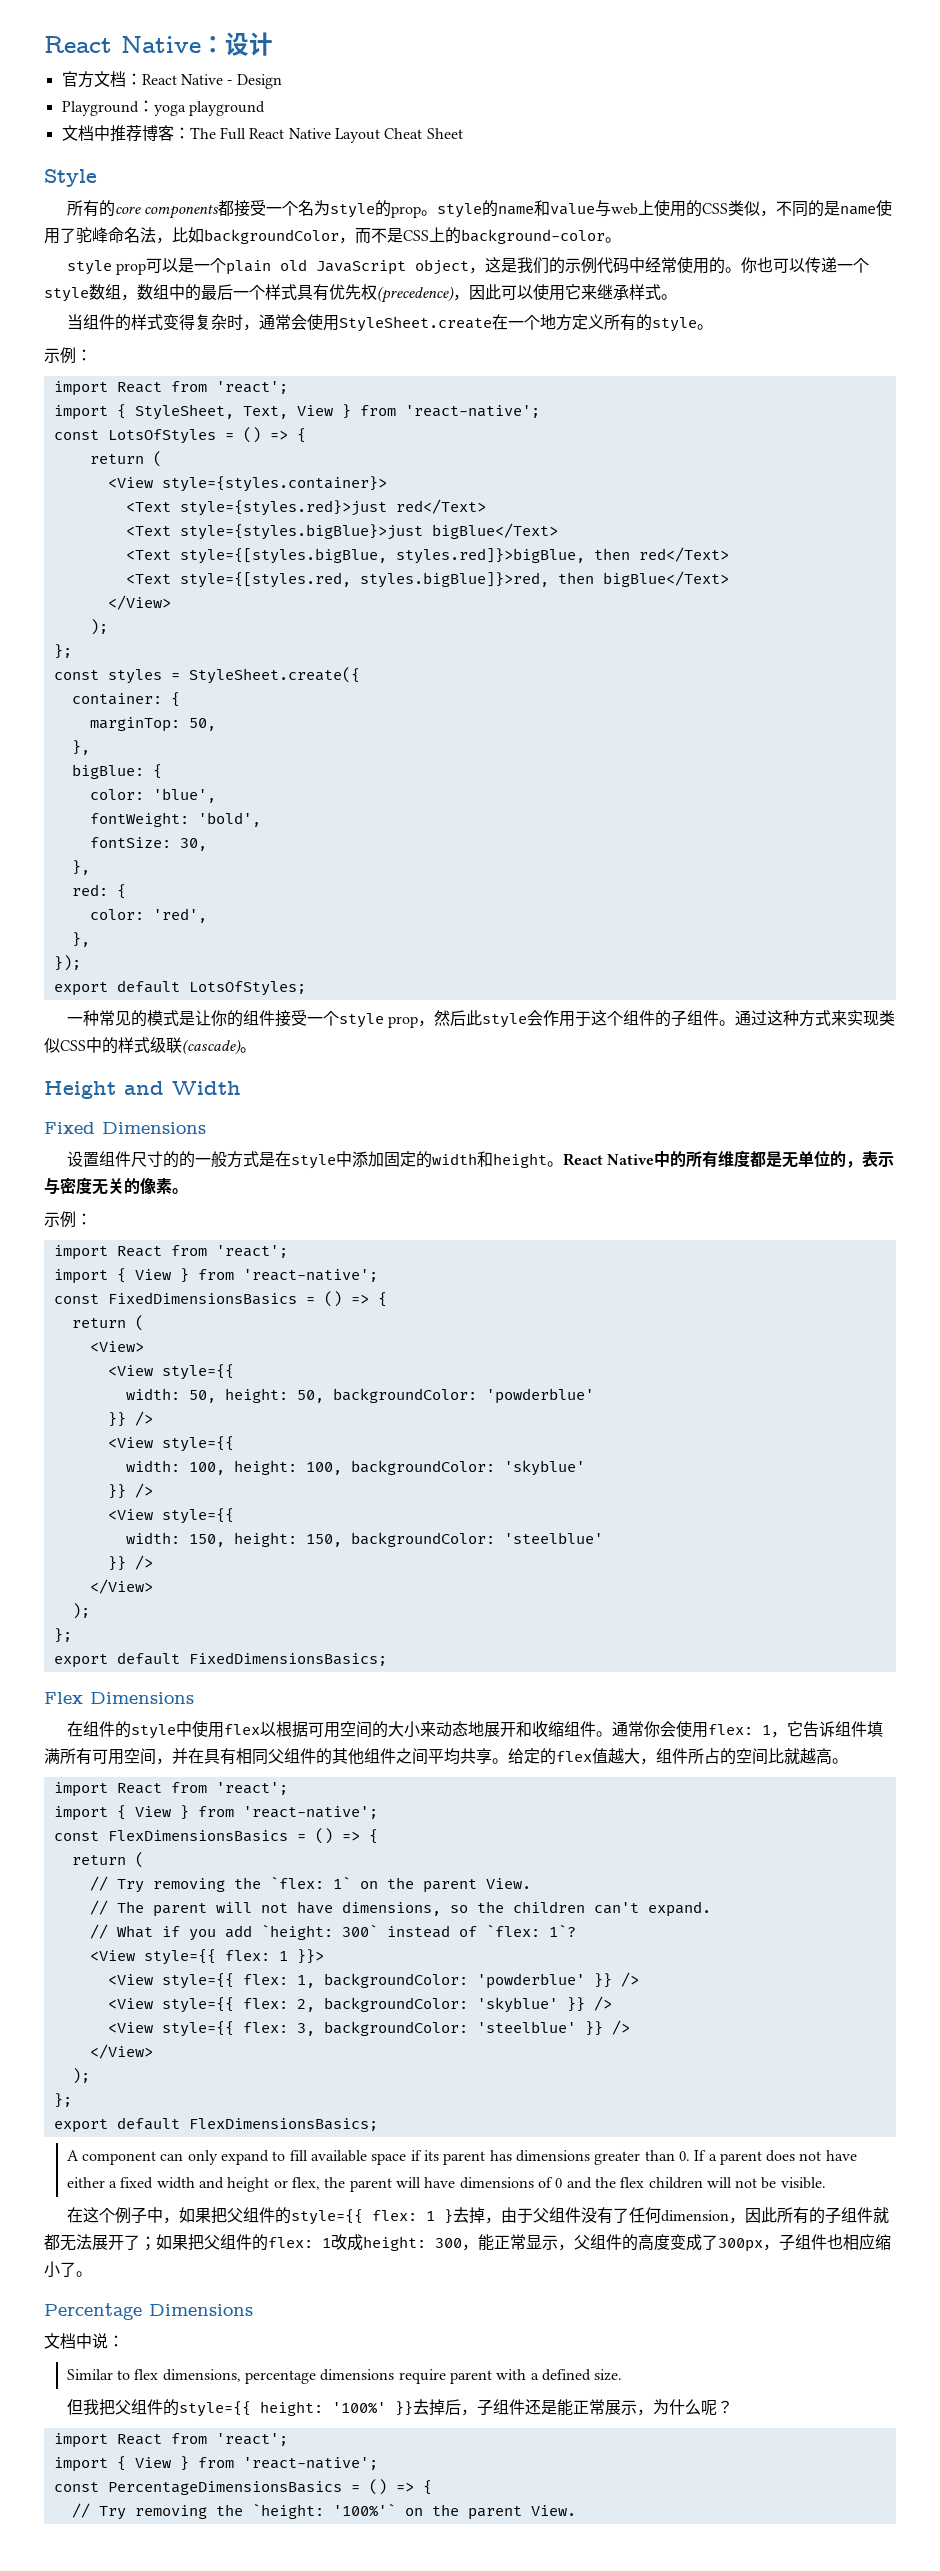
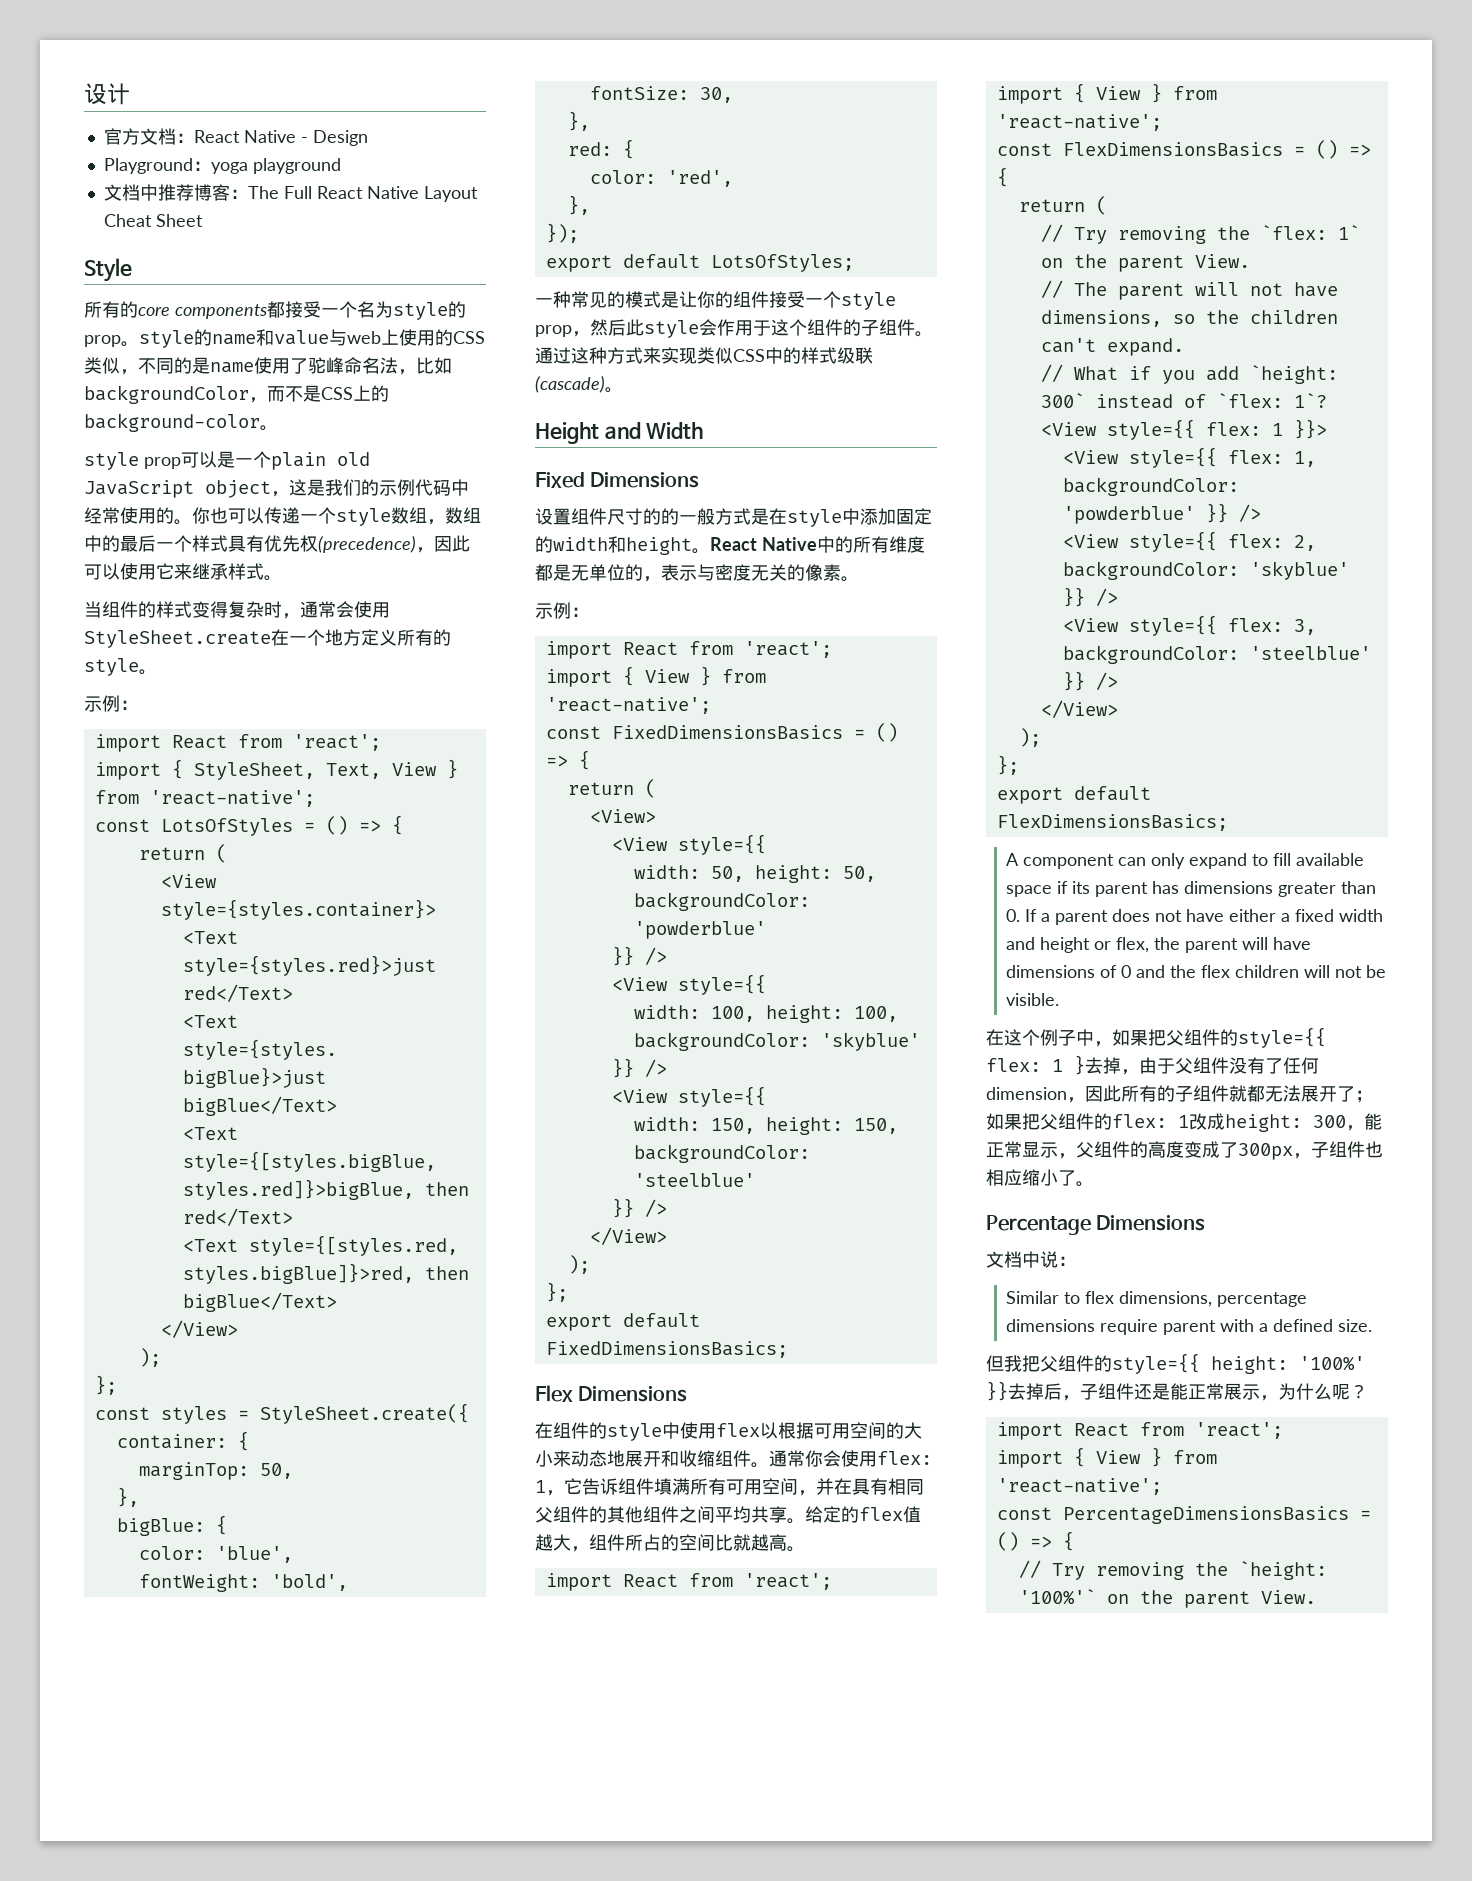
- React Native：设计
+ 设计

